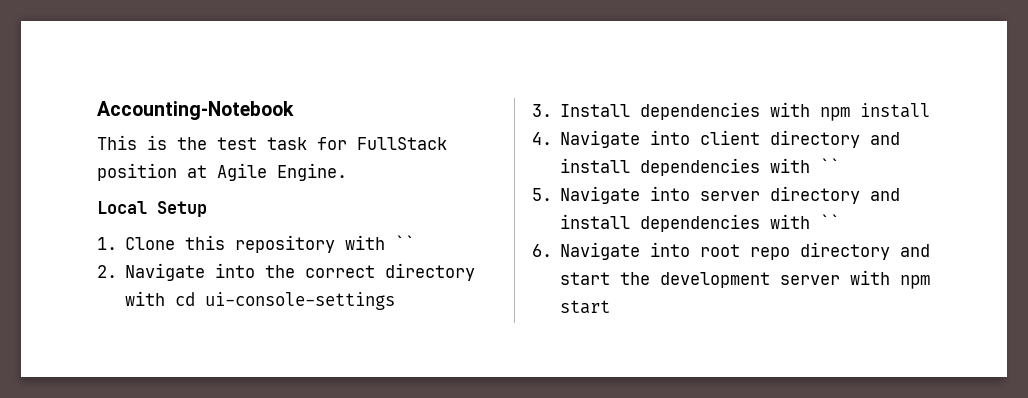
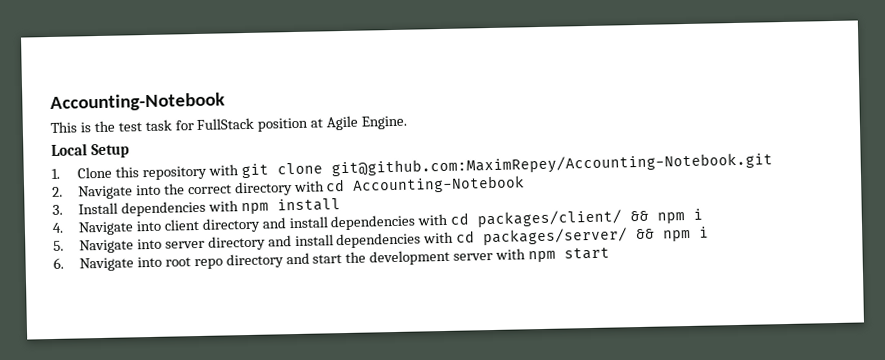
- 1. Clone this repository with ``
+ 1. Clone this repository with git clone git@github.com:MaximRepey/Accounting-Notebook.git
- 2. Navigate into the correct directory with cd ui-console-settings
+ 2. Navigate into the correct directory with cd Accounting-Notebook
- 4. Navigate into client directory and install dependencies with ``
+ 4. Navigate into client directory and install dependencies with cd packages/client/ && npm i
- 5. Navigate into server directory and install dependencies with ``
+ 5. Navigate into server directory and install dependencies with cd packages/server/ && npm i

